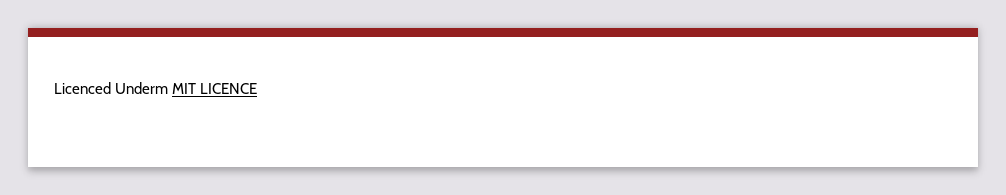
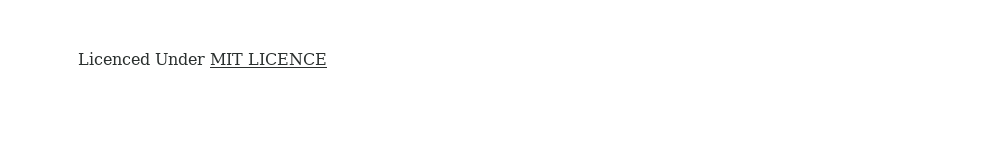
- Licenced Underm MIT LICENCE
+ Licenced Under MIT LICENCE

